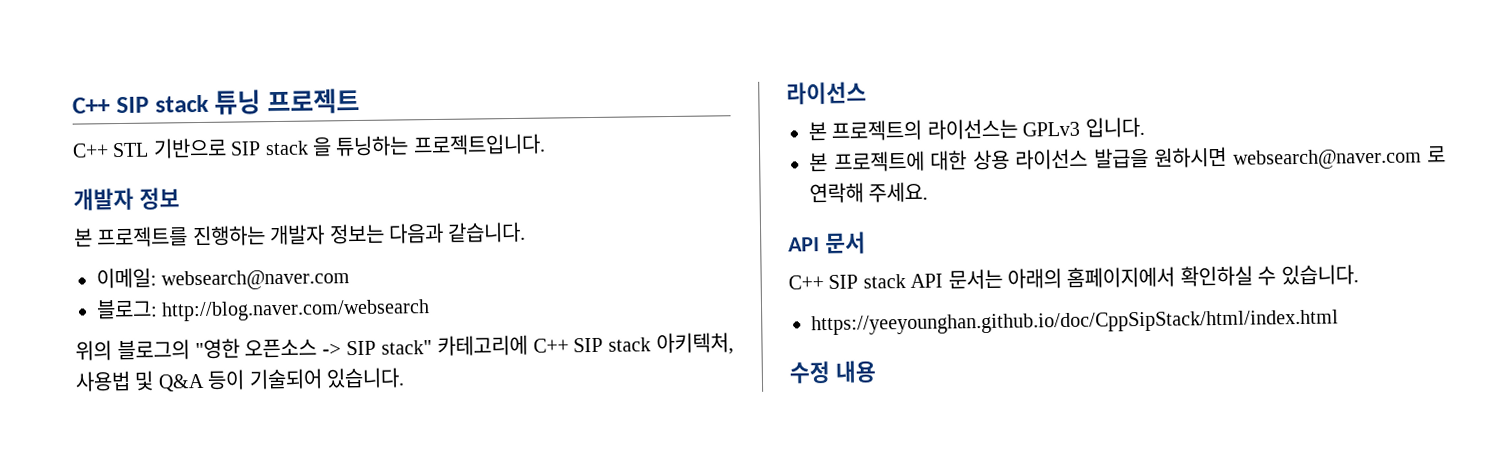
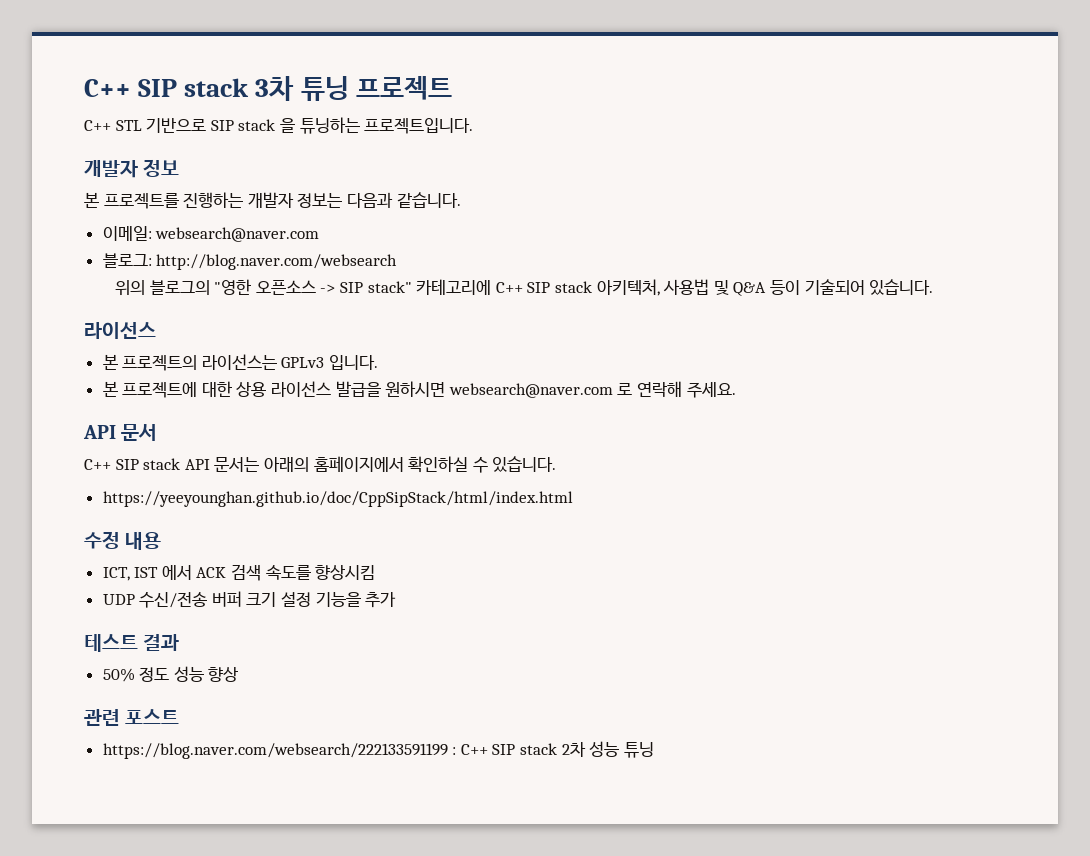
- C++ SIP stack 튜닝 프로젝트
+ C++ SIP stack 3차 튜닝 프로젝트
+ ICT, IST 에서 ACK 검색 속도를 향상시킴
+ UDP 수신/전송 버퍼 크기 설정 기능을 추가
+ 테스트 결과
+ 50% 정도 성능 향상
+ 관련 포스트
+ https://blog.naver.com/websearch/222133591199 : C++ SIP stack 2차 성능 튜닝

